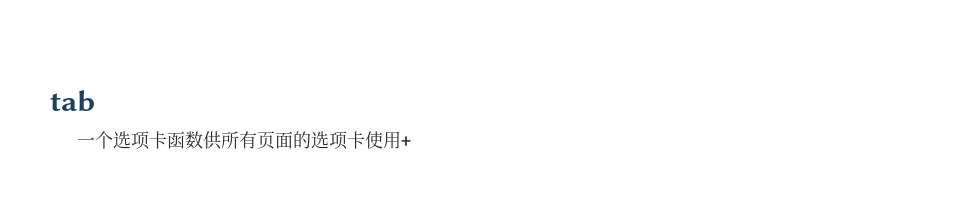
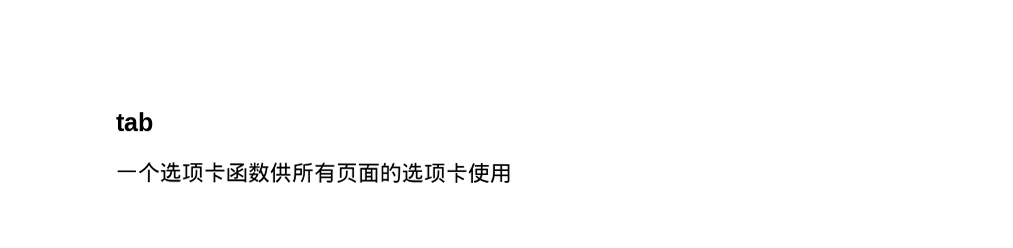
- 一个选项卡函数供所有页面的选项卡使用+
+ 一个选项卡函数供所有页面的选项卡使用

